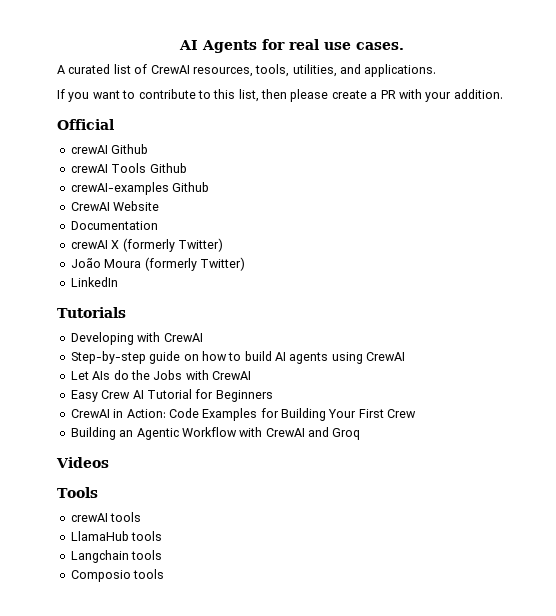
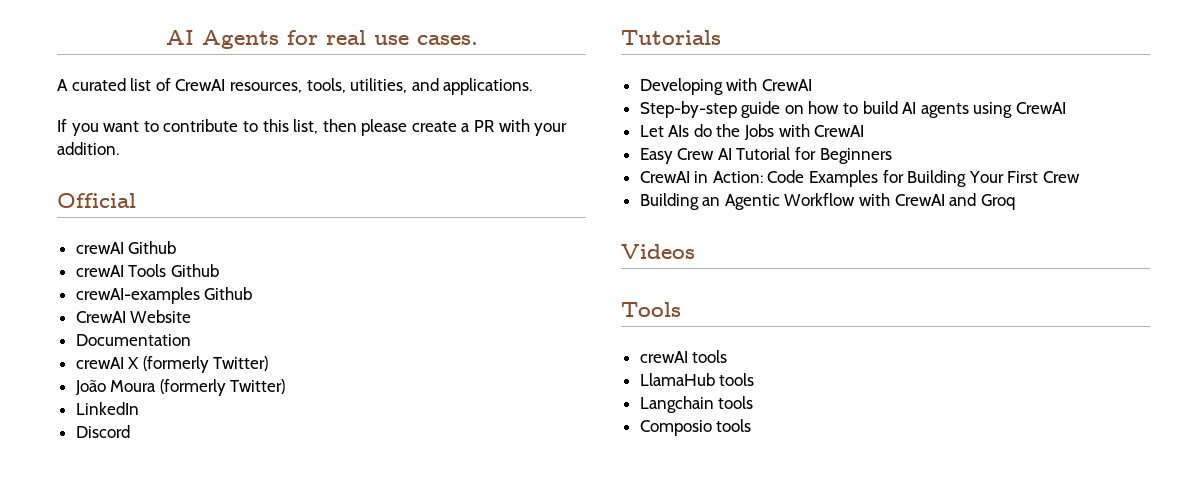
+ Discord

